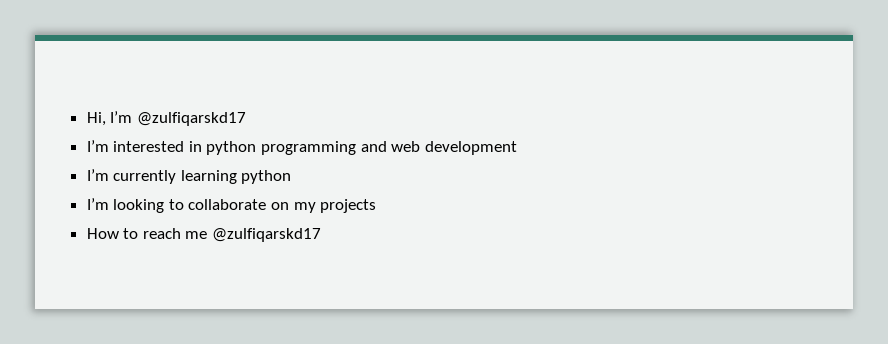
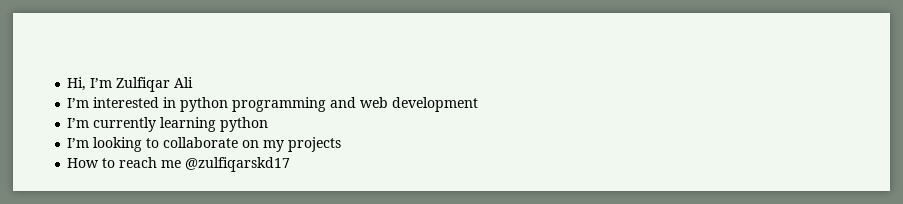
- Hi, I’m @zulfiqarskd17
+ Hi, I’m Zulfiqar Ali

